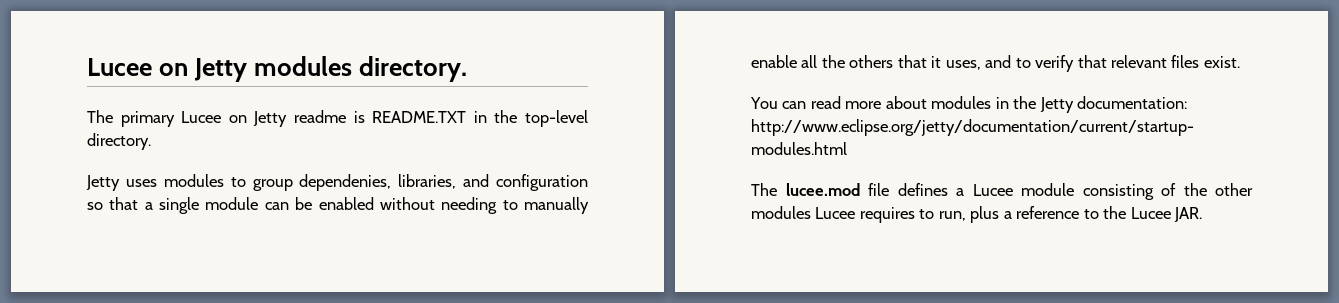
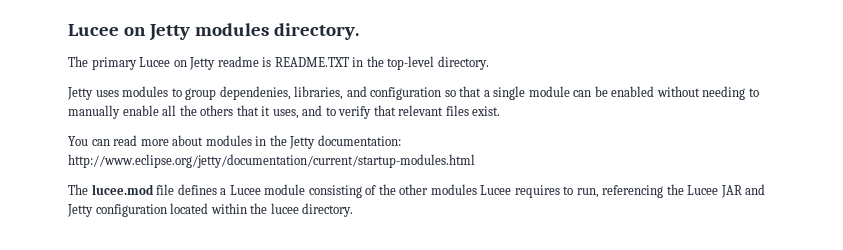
- The lucee.mod file defines a Lucee module consisting of the other modules Lucee requires to run, plus a reference to the Lucee JAR.
+ The lucee.mod file defines a Lucee module consisting of the other modules Lucee requires to run, referencing the Lucee JAR and Jetty configuration located within the lucee directory.

